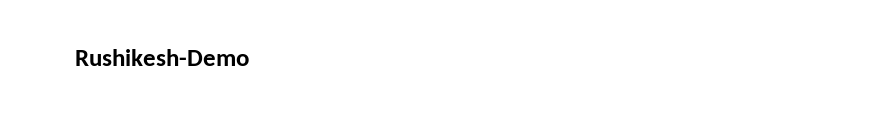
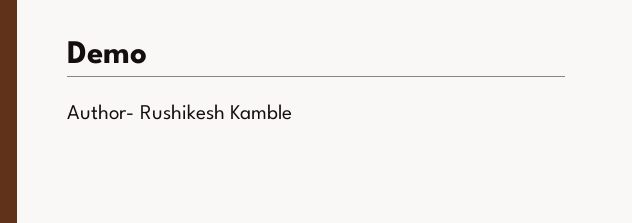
- Rushikesh-Demo
+ Demo
+ Author- Rushikesh Kamble

